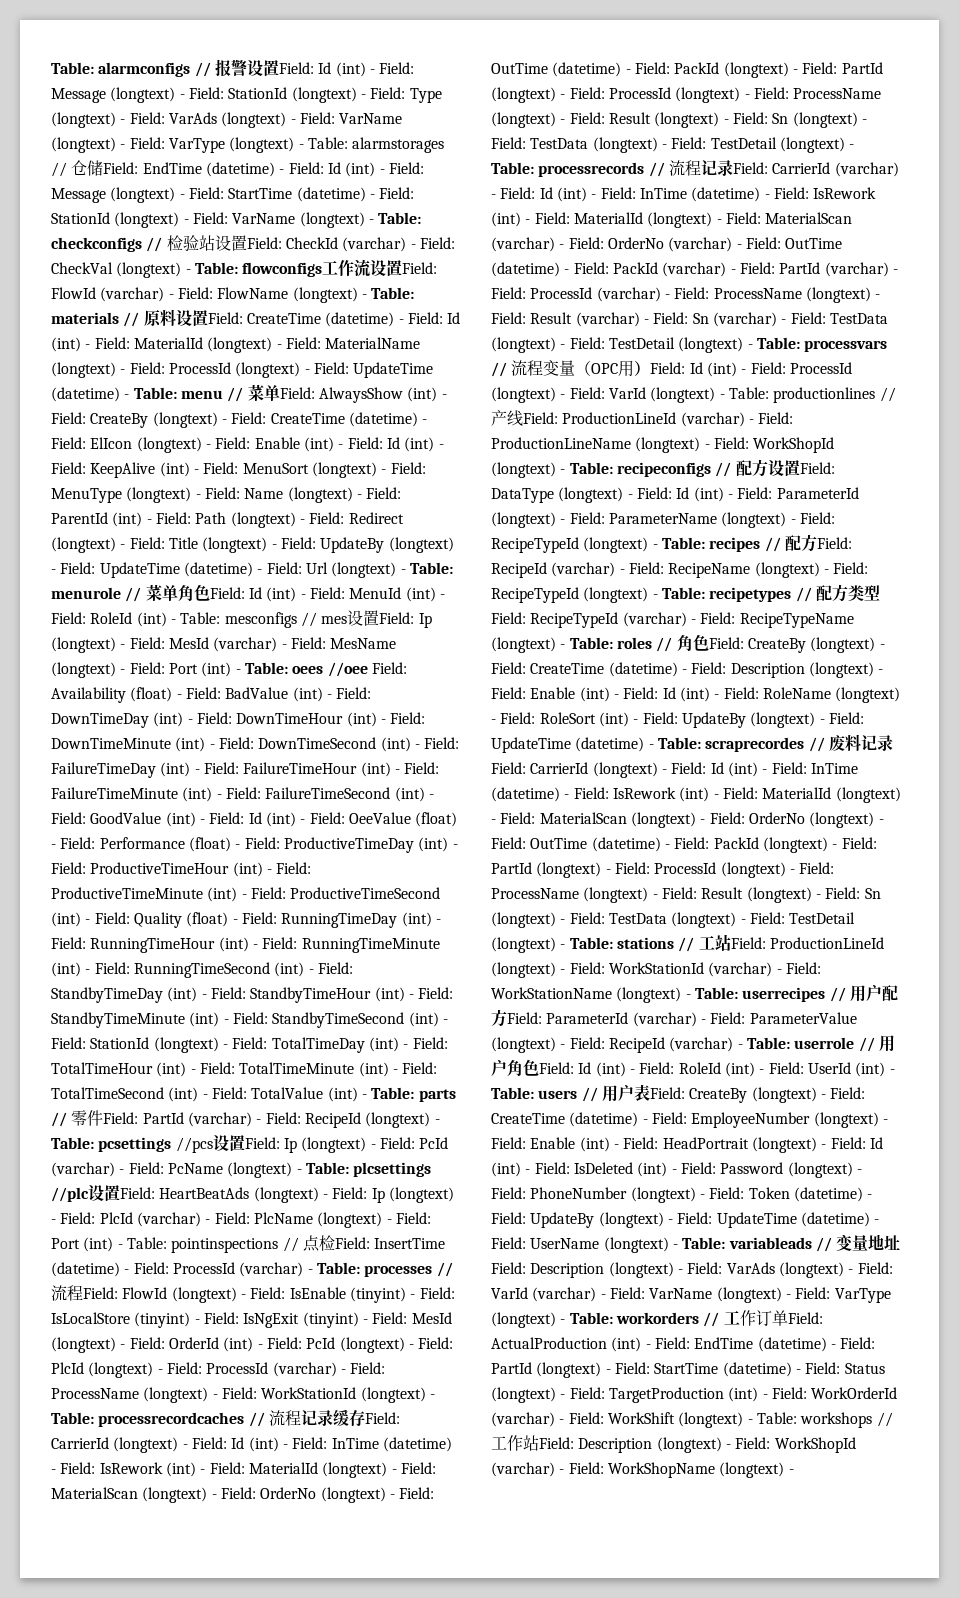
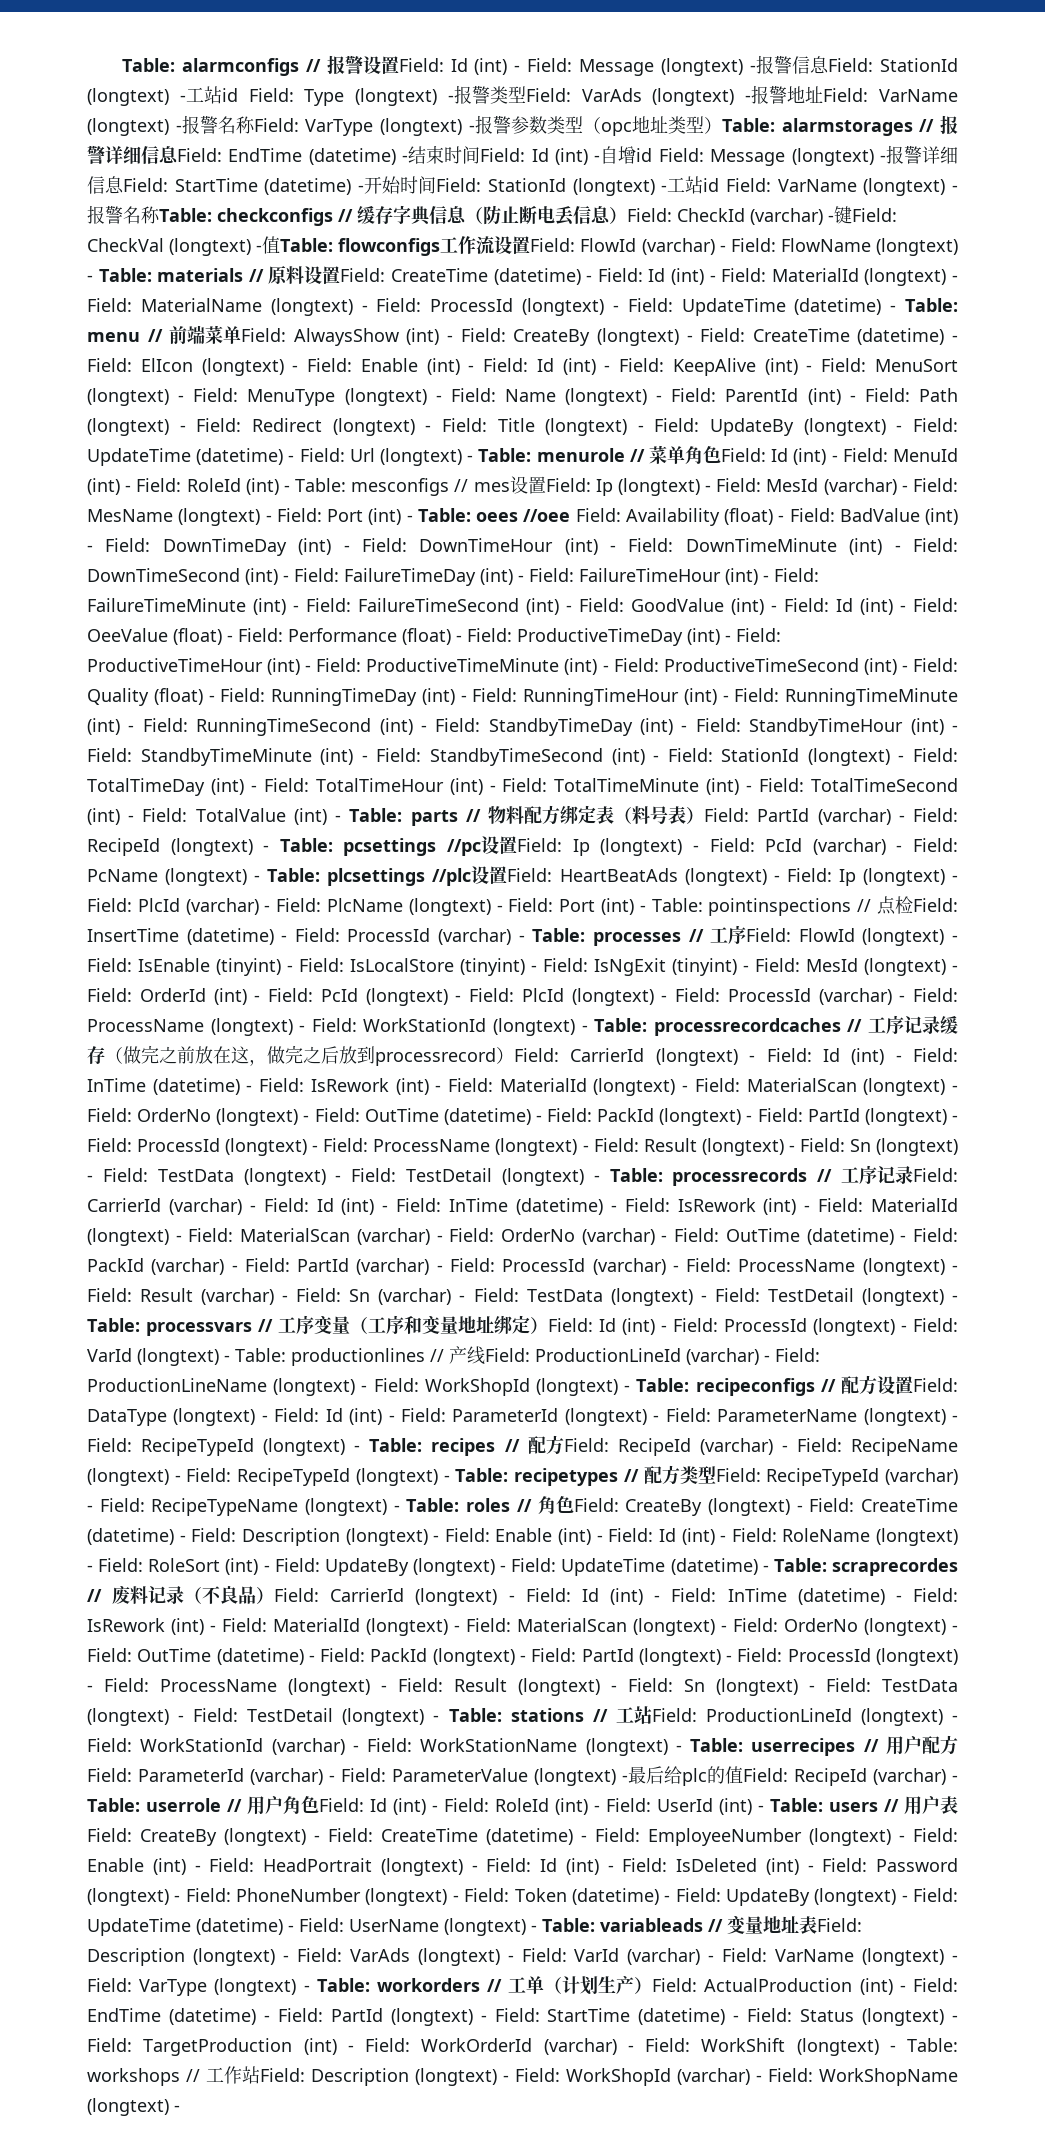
- Message (longtext) - Field: StationId (longtext) - Field:
+ Message (longtext) -报警信息Field: StationId (longtext) -工站id Field:
- Type (longtext) - Field: VarAds (longtext) - Field: VarName (longtext) - Field: VarType (longtext) - Table: alarmstorages // 仓储Field: EndTime (datetime) - Field: Id (int) - Field: Message (longtext) - Field: StartTime (datetime) - Field: StationId (longtext) - Field: VarName (longtext) - Table:
+ Type (longtext) -报警类型Field: VarAds (longtext) -报警地址Field: VarName (longtext) -报警名称Field: VarType (longtext) -报警参数类型（opc地址类型）Table: alarmstorages // 报警详细信息Field: EndTime (datetime) -结束时间Field: Id (int) -自增id Field: Message (longtext) -报警详细信息Field: StartTime (datetime) -开始时间Field: StationId (longtext) -工站id Field: VarName (longtext) -报警名称Table:
- checkconfigs // 检验站设置Field:
+ checkconfigs // 缓存字典信息（防止断电丢信息）Field:
- CheckId (varchar) - Field:
+ CheckId (varchar) -键Field:
- CheckVal (longtext) - Table:
+ CheckVal (longtext) -值Table:
- menu // 菜单Field:
+ menu // 前端菜单Field:
- parts // 零件Field:
+ parts // 物料配方绑定表（料号表）Field:
- pcsettings //pcs设置Field:
+ pcsettings //pc设置Field:
- processes // 流程Field:
+ processes // 工序Field:
- processrecordcaches // 流程记录缓存Field:
+ processrecordcaches // 工序记录缓存（做完之前放在这，做完之后放到processrecord）Field:
- processrecords // 流程记录Field:
+ processrecords // 工序记录Field:
- processvars // 流程变量（OPC用）Field:
+ processvars // 工序变量（工序和变量地址绑定）Field:
- scraprecordes // 废料记录Field:
+ scraprecordes // 废料记录（不良品）Field:
- ParameterValue (longtext) - Field:
+ ParameterValue (longtext) -最后给plc的值Field:
- variableads // 变量地址Field:
+ variableads // 变量地址表Field:
- workorders // 工作订单Field:
+ workorders // 工单（计划生产）Field:

